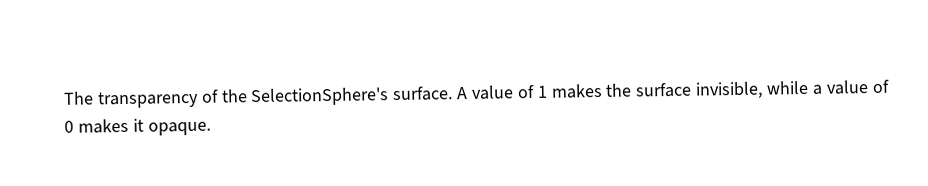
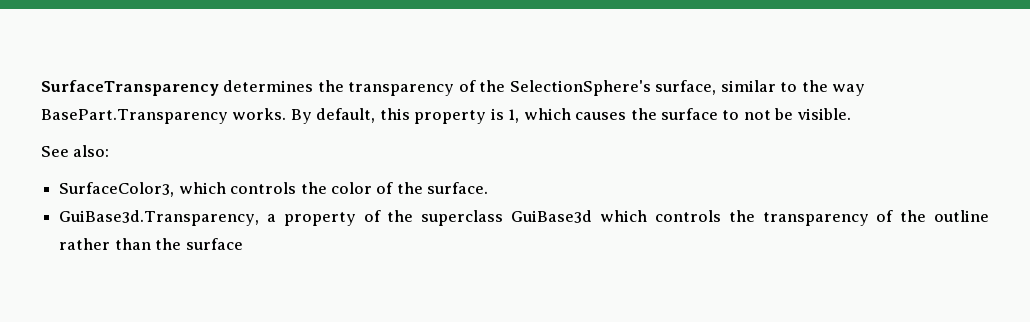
- The transparency of the SelectionSphere's surface. A value of 1 makes the surface invisible, while a value of 0 makes it opaque.
+ SurfaceTransparency determines the transparency of the SelectionSphere's surface, similar to the way BasePart.Transparency works. By default, this property is 1, which causes the surface to not be visible.
+ See also:
+ SurfaceColor3, which controls the color of the surface.
+ GuiBase3d.Transparency, a property of the superclass GuiBase3d which controls the transparency of the outline rather than the surface

